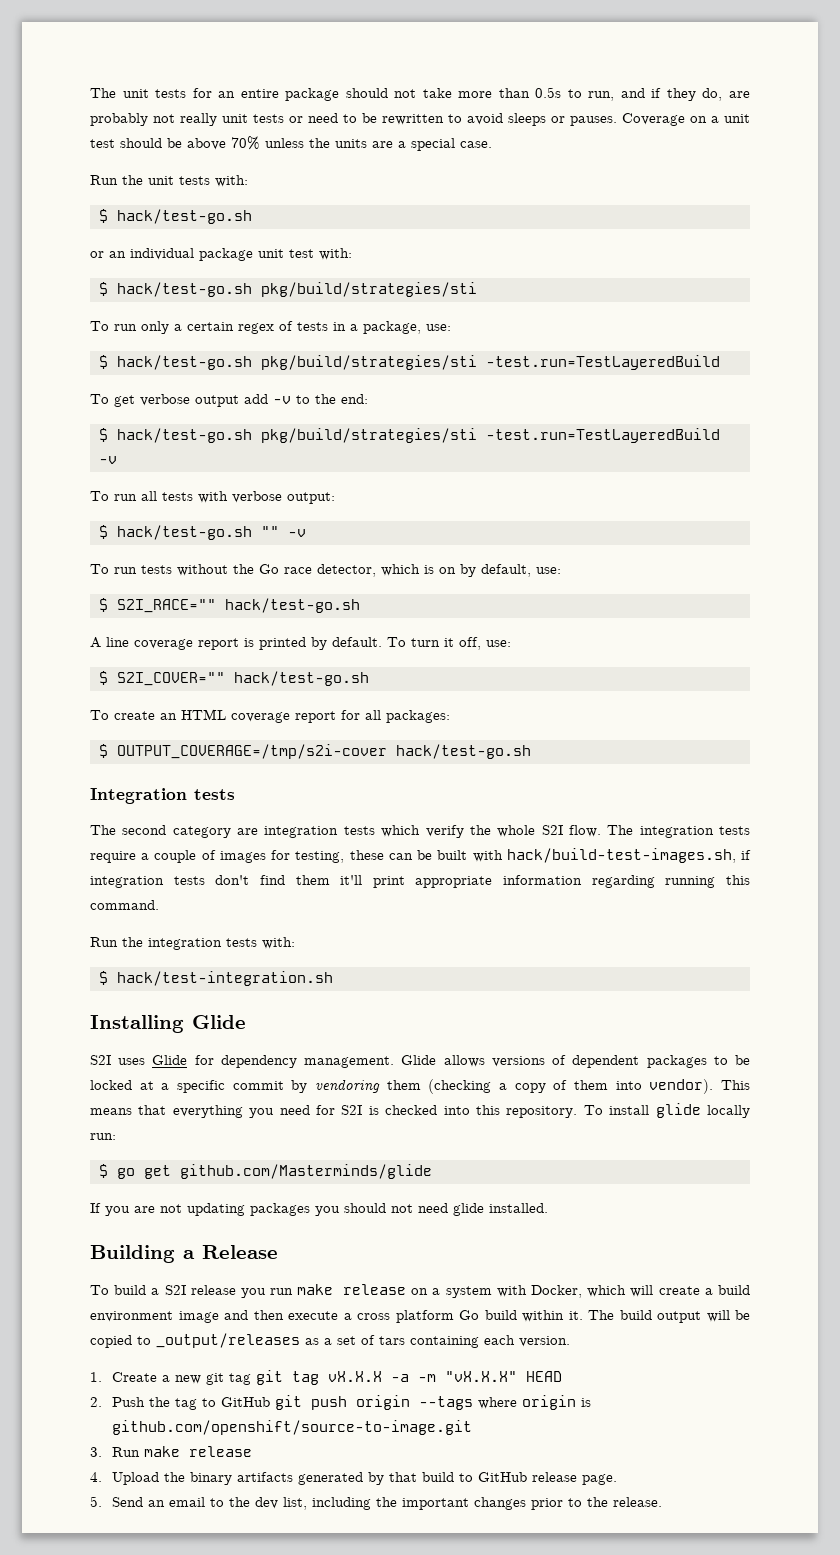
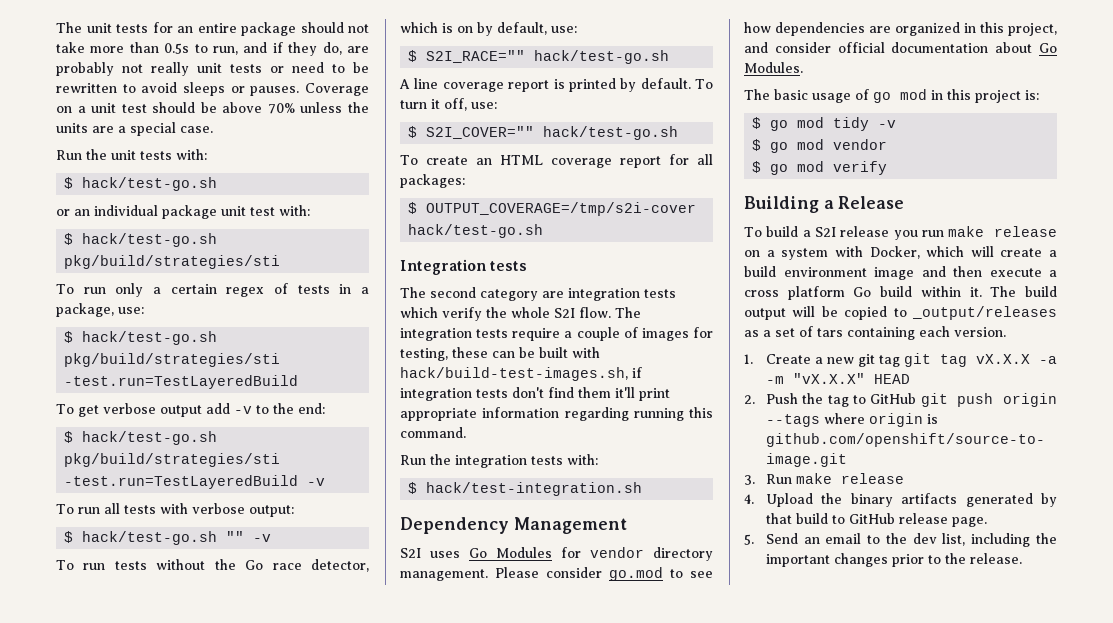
- Installing Glide
+ Dependency Management
- S2I uses Glide for dependency management. Glide allows versions of dependent packages to be locked at a specific commit by vendoring them (checking a copy of them into vendor). This means that everything you need for S2I is checked into this repository. To install glide locally run:
- $ go get github.com/Masterminds/glide
- If you are not updating packages you should not need glide installed.
+ S2I uses Go Modules for vendor directory management. Please consider go.mod to see how dependencies are organized in this project, and consider official documentation about Go Modules.
+ The basic usage of go mod in this project is:
+ $ go mod tidy -v
+ $ go mod vendor
+ $ go mod verify

